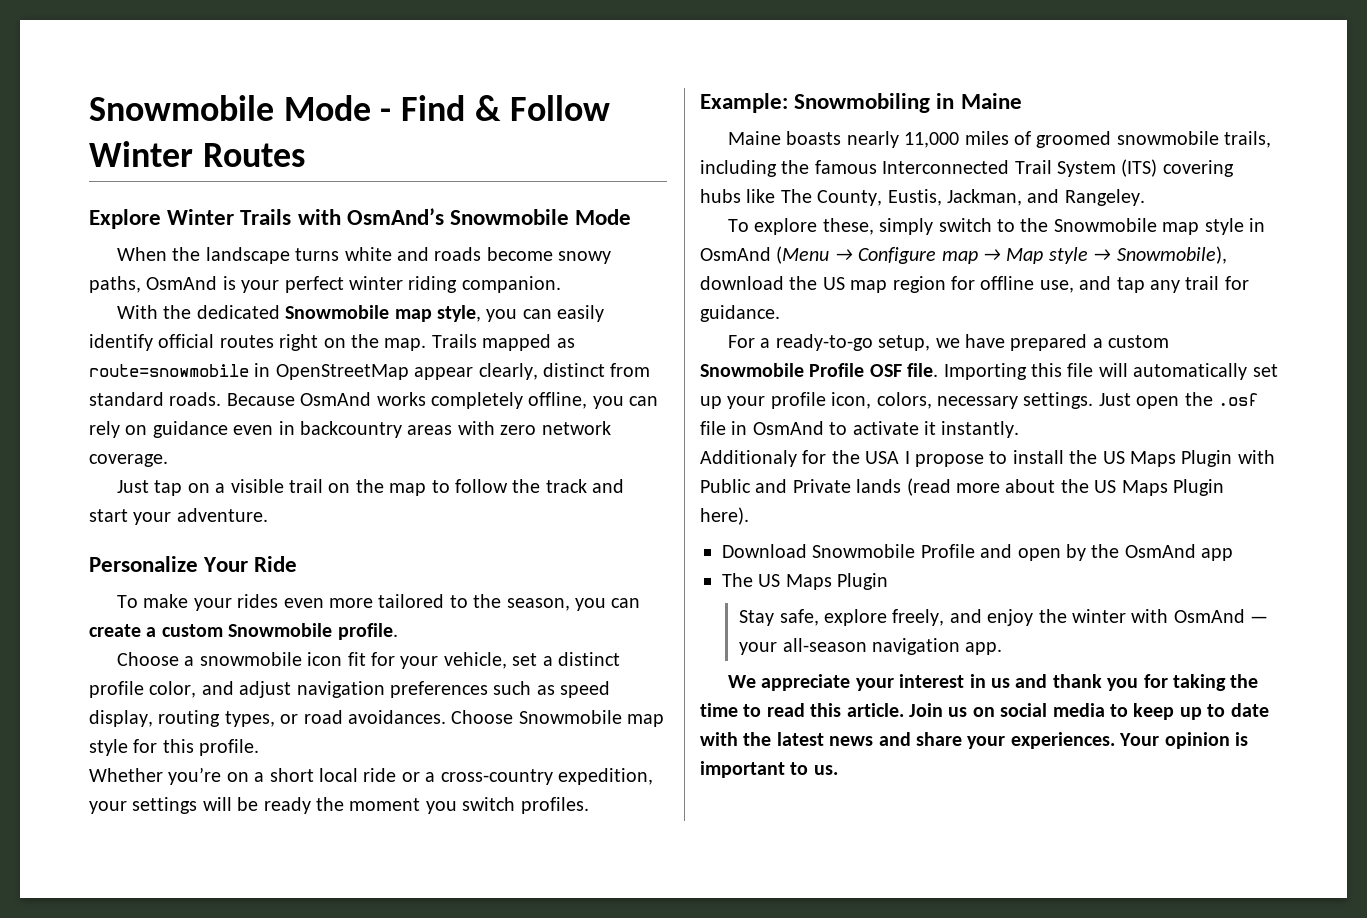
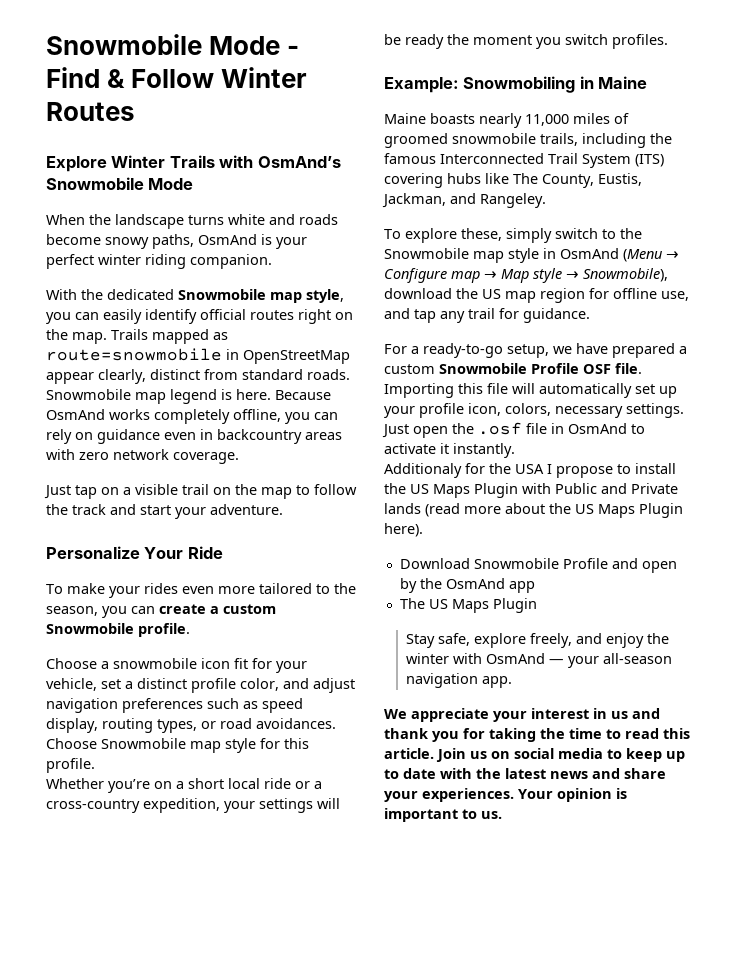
+ Snowmobile map legend is here.

